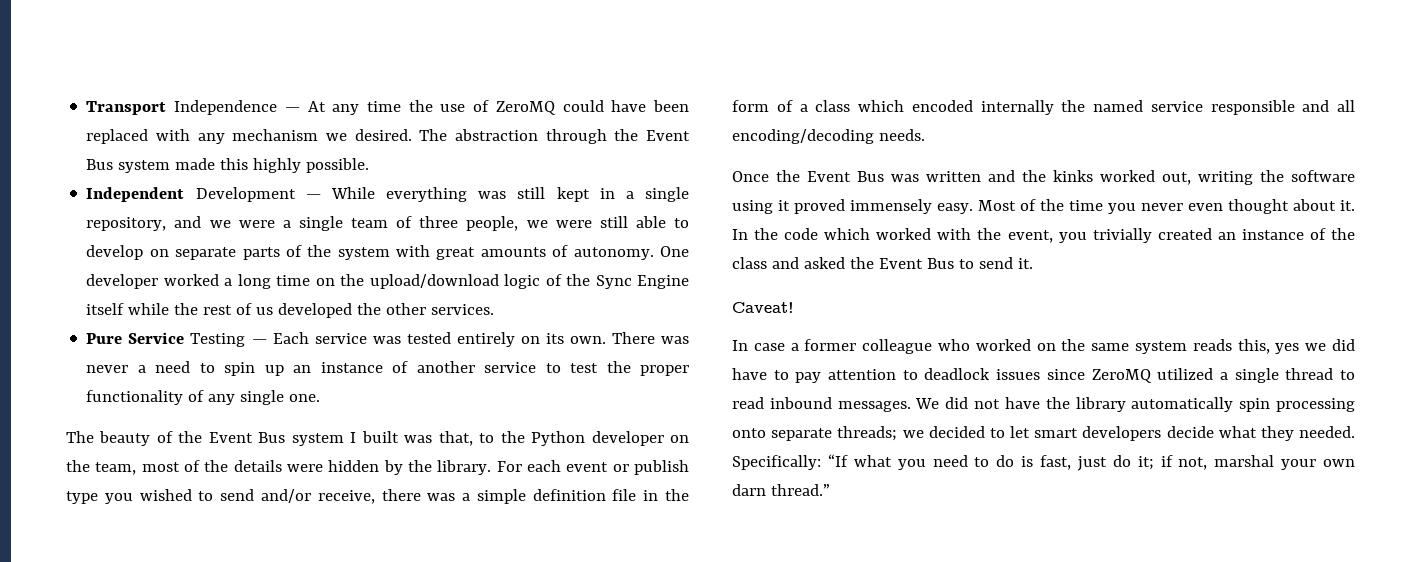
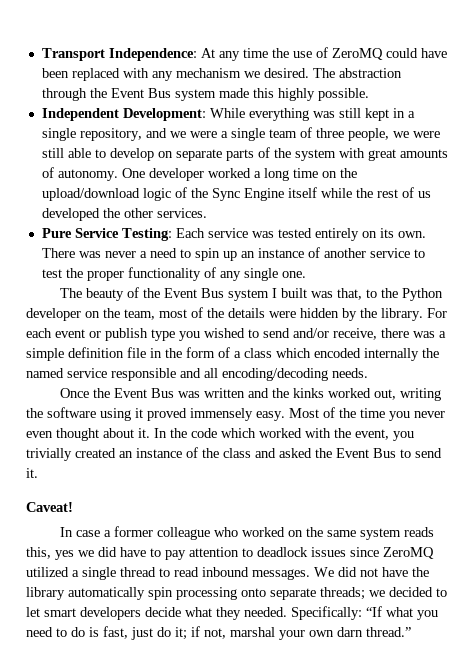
- Transport Independence — At any time the use of ZeroMQ could have been replaced with any mechanism we desired.
+ Transport Independence: At any time the use of ZeroMQ could have been replaced with any mechanism we desired.
- Independent Development — While everything was still kept in a single repository, and we were a single team of three people, we were still able to develop on separate parts of the system with great amounts of autonomy.
+ Independent Development: While everything was still kept in a single repository, and we were a single team of three people, we were still able to develop on separate parts of the system with great amounts of autonomy.
- Pure Service Testing — Each service was tested entirely on its own.
+ Pure Service Testing: Each service was tested entirely on its own.

